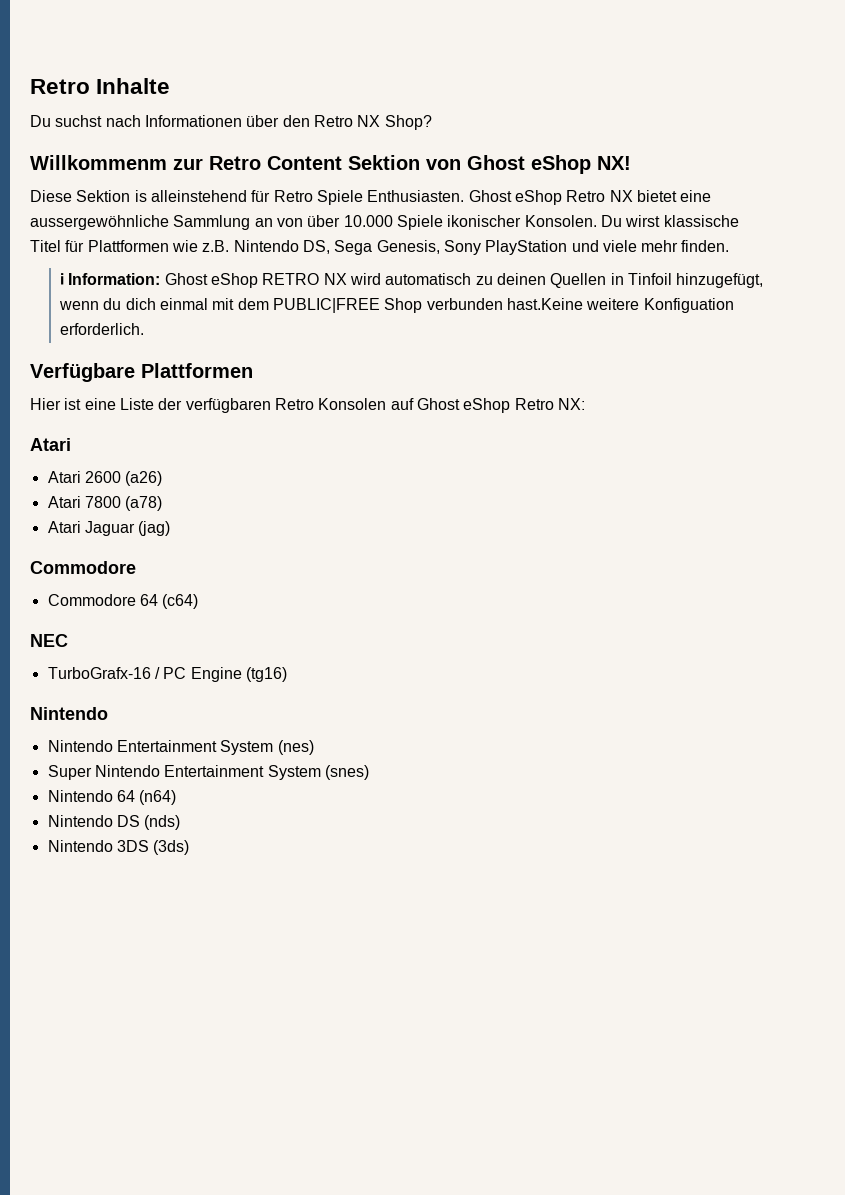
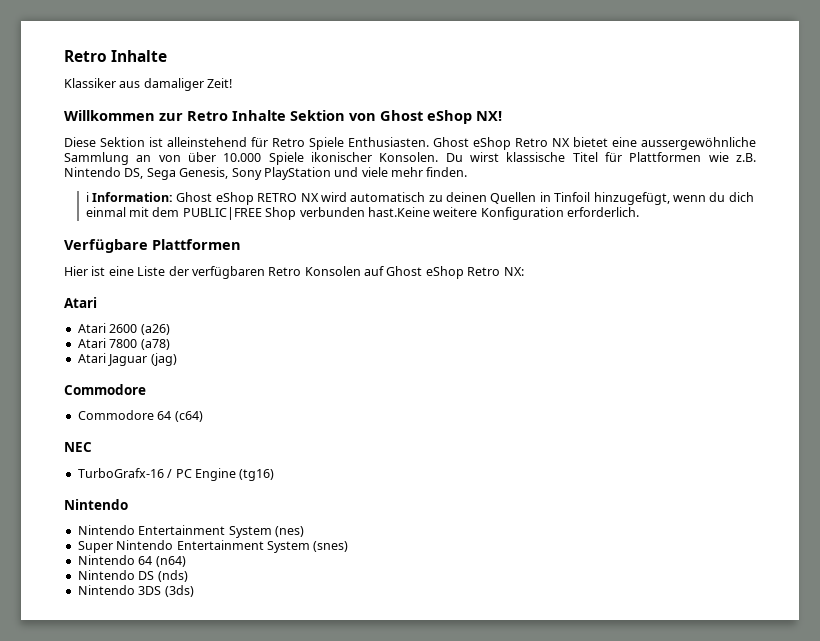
- Du suchst nach Informationen über den Retro NX Shop?
- Willkommenm zur Retro Content Sektion von Ghost eShop NX!
+ Klassiker aus damaliger Zeit!
+ Willkommen zur Retro Inhalte Sektion von Ghost eShop NX!
- Diese Sektion is alleinstehend für Retro Spiele Enthusiasten.
+ Diese Sektion ist alleinstehend für Retro Spiele Enthusiasten.
- ℹ Information: Ghost eShop RETRO NX wird automatisch zu deinen Quellen in Tinfoil hinzugefügt, wenn du dich einmal mit dem PUBLIC|FREE Shop verbunden hast.Keine weitere Konfiguation erforderlich.
+ ℹ Information: Ghost eShop RETRO NX wird automatisch zu deinen Quellen in Tinfoil hinzugefügt, wenn du dich einmal mit dem PUBLIC|FREE Shop verbunden hast.Keine weitere Konfiguration erforderlich.

